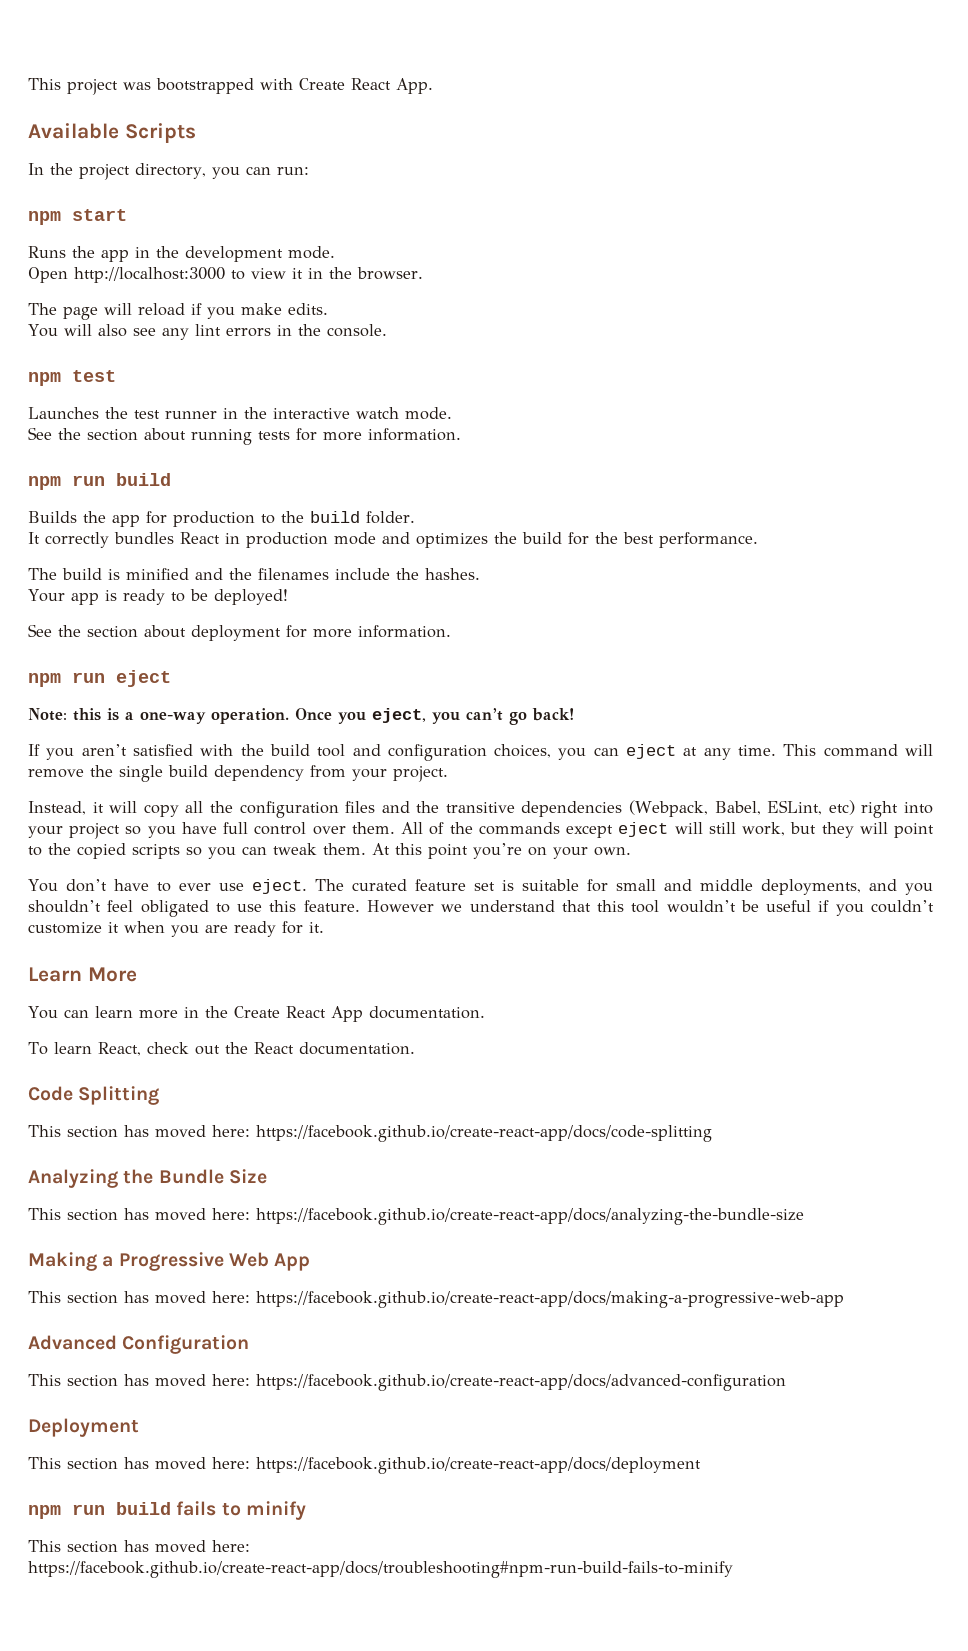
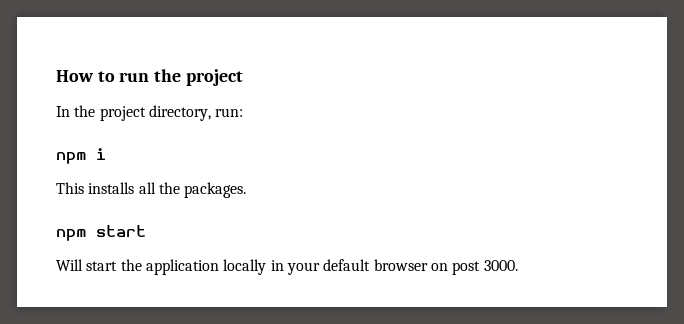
- This project was bootstrapped with Create React App.
- Available Scripts
+ How to run the project
- In the project directory, you can run:
+ In the project directory, run:
+ npm i
+ This installs all the packages.
  npm start
- Runs the app in the development mode.
- Open http://localhost:3000 to view it in the browser.
- The page will reload if you make edits.
- You will also see any lint errors in the console.
- npm test
- Launches the test runner in the interactive watch mode.
- See the section about running tests for more information.
- npm run build
- Builds the app for production to the build folder.
- It correctly bundles React in production mode and optimizes the build for the best performance.
- The build is minified and the filenames include the hashes.
- Your app is ready to be deployed!
- See the section about deployment for more information.
- npm run eject
- Note: this is a one-way operation. Once you eject, you can’t go back!
- If you aren’t satisfied with the build tool and configuration choices, you can eject at any time. This command will remove the single build dependency from your project.
- Instead, it will copy all the configuration files and the transitive dependencies (Webpack, Babel, ESLint, etc) right into your project so you have full control over them. All of the commands except eject will still work, but they will point to the copied scripts so you can tweak them. At this point you’re on your own.
- You don’t have to ever use eject. The curated feature set is suitable for small and middle deployments, and you shouldn’t feel obligated to use this feature. However we understand that this tool wouldn’t be useful if you couldn’t customize it when you are ready for it.
- Learn More
- You can learn more in the Create React App documentation.
- To learn React, check out the React documentation.
- Code Splitting
- This section has moved here: https://facebook.github.io/create-react-app/docs/code-splitting
- Analyzing the Bundle Size
- This section has moved here: https://facebook.github.io/create-react-app/docs/analyzing-the-bundle-size
- Making a Progressive Web App
- This section has moved here: https://facebook.github.io/create-react-app/docs/making-a-progressive-web-app
- Advanced Configuration
- This section has moved here: https://facebook.github.io/create-react-app/docs/advanced-configuration
- Deployment
- This section has moved here: https://facebook.github.io/create-react-app/docs/deployment
- npm run build fails to minify
- This section has moved here: https://facebook.github.io/create-react-app/docs/troubleshooting#npm-run-build-fails-to-minify
+ Will start the application locally in your default browser on post 3000.

